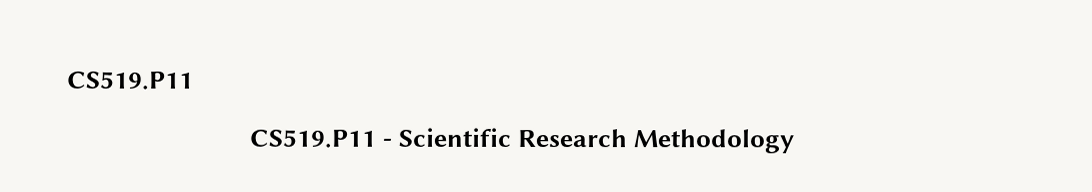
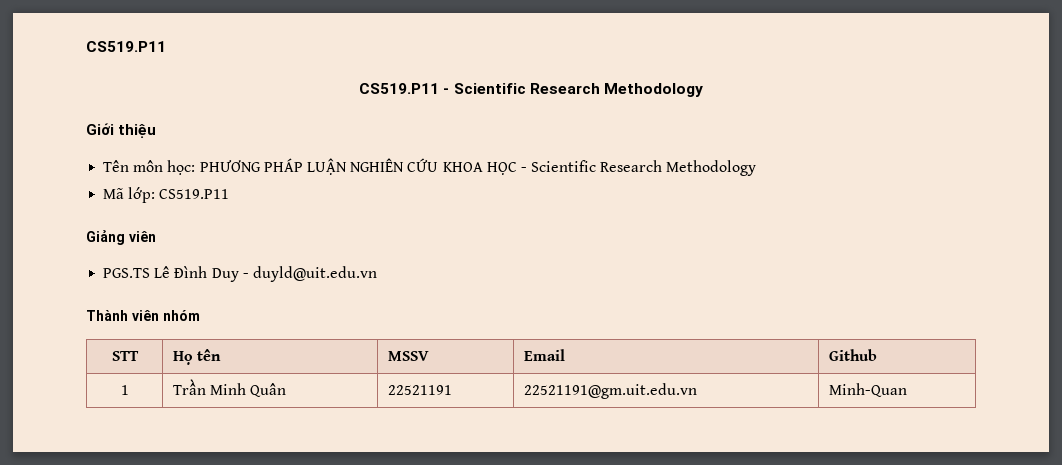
+ Giới thiệu
+ Tên môn học: PHƯƠNG PHÁP LUẬN NGHIÊN CỨU KHOA HỌC - Scientific Research Methodology
+ Mã lớp: CS519.P11
+ Giảng viên
+ PGS.TS Lê Đình Duy - duyld@uit.edu.vn
+ Thành viên nhóm
+ STT | Họ tên | MSSV | Email | Github
+ 1 | Trần Minh Quân | 22521191 | 22521191@gm.uit.edu.vn | Minh-Quan

